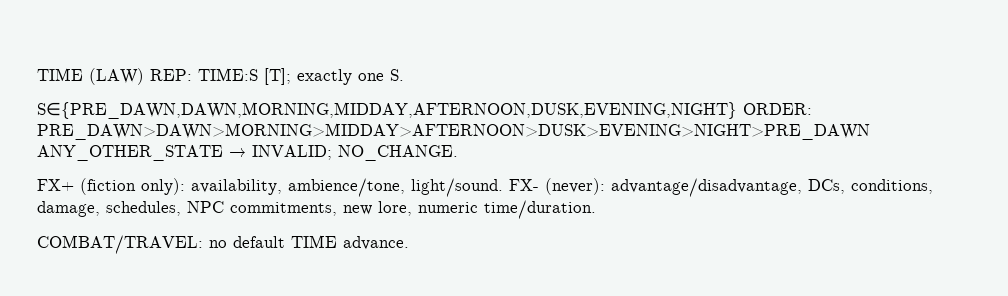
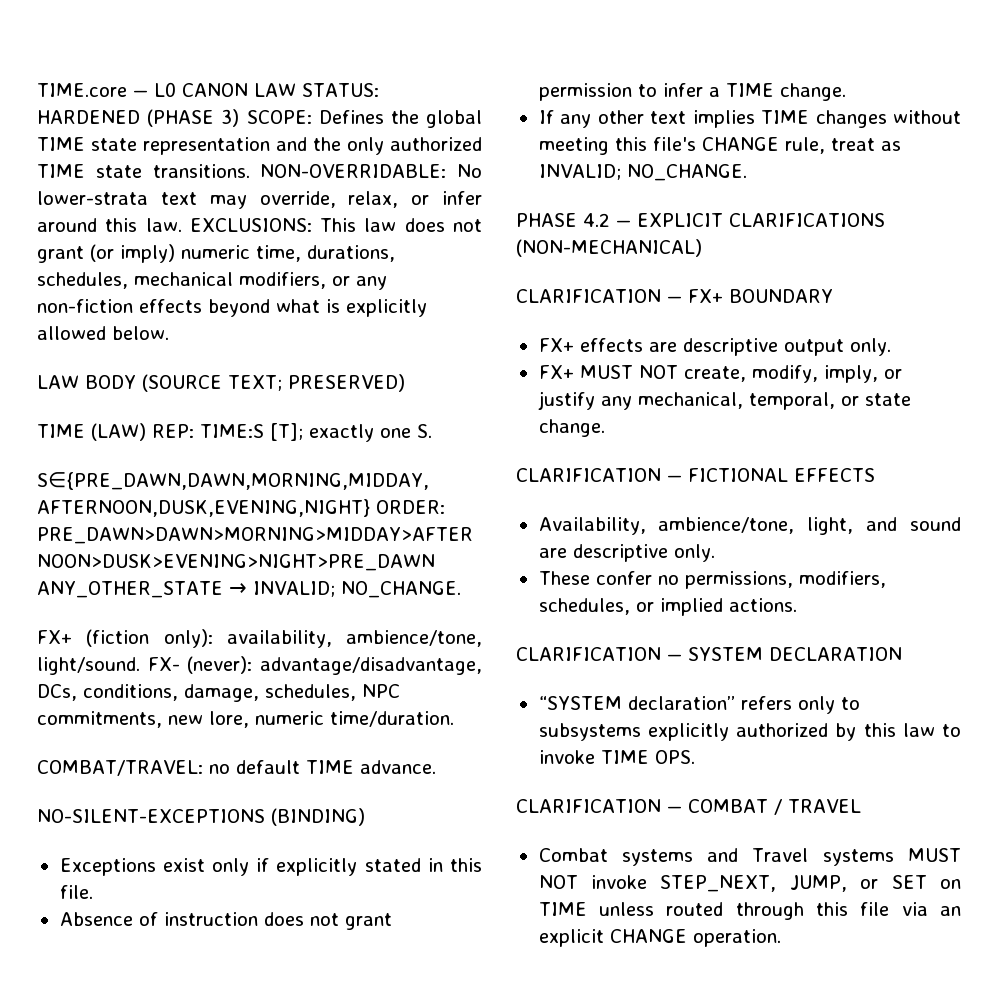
+ TIME.core — L0 CANON LAW STATUS: HARDENED (PHASE 3) SCOPE: Defines the global TIME state representation and the only authorized TIME state transitions. NON-OVERRIDABLE: No lower-strata text may override, relax, or infer around this law. EXCLUSIONS: This law does not grant (or imply) numeric time, durations, schedules, mechanical modifiers, or any non-fiction effects beyond what is explicitly allowed below.
+ LAW BODY (SOURCE TEXT; PRESERVED)
+ NO-SILENT-EXCEPTIONS (BINDING)
+ Exceptions exist only if explicitly stated in this file.
+ Absence of instruction does not grant permission to infer a TIME change.
+ If any other text implies TIME changes without meeting this file's CHANGE rule, treat as INVALID; NO_CHANGE.
+ PHASE 4.2 — EXPLICIT CLARIFICATIONS (NON-MECHANICAL)
+ CLARIFICATION — FX+ BOUNDARY
+ FX+ effects are descriptive output only.
+ FX+ MUST NOT create, modify, imply, or justify any mechanical, temporal, or state change.
+ CLARIFICATION — FICTIONAL EFFECTS
+ Availability, ambience/tone, light, and sound are descriptive only.
+ These confer no permissions, modifiers, schedules, or implied actions.
+ CLARIFICATION — SYSTEM DECLARATION
+ “SYSTEM declaration” refers only to subsystems explicitly authorized by this law to invoke TIME OPS.
+ CLARIFICATION — COMBAT / TRAVEL
+ Combat systems and Travel systems MUST NOT invoke STEP_NEXT, JUMP, or SET on TIME unless routed through this file via an explicit CHANGE operation.

